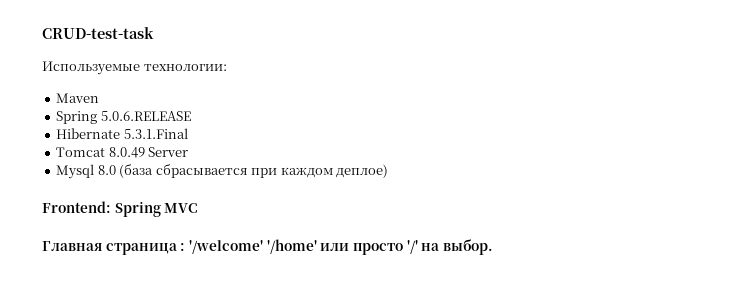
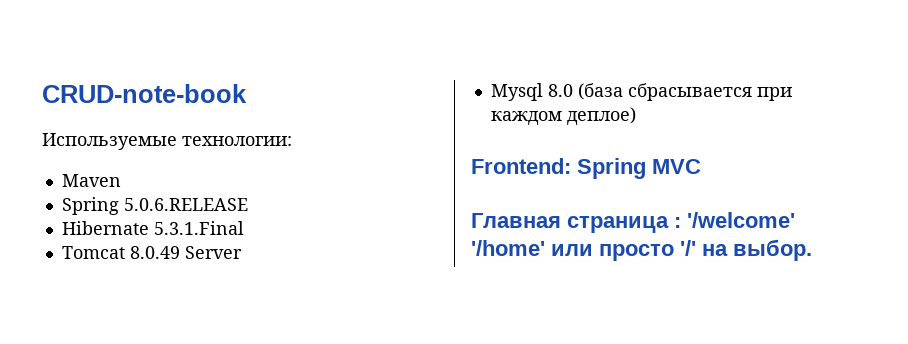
- CRUD-test-task
+ CRUD-note-book

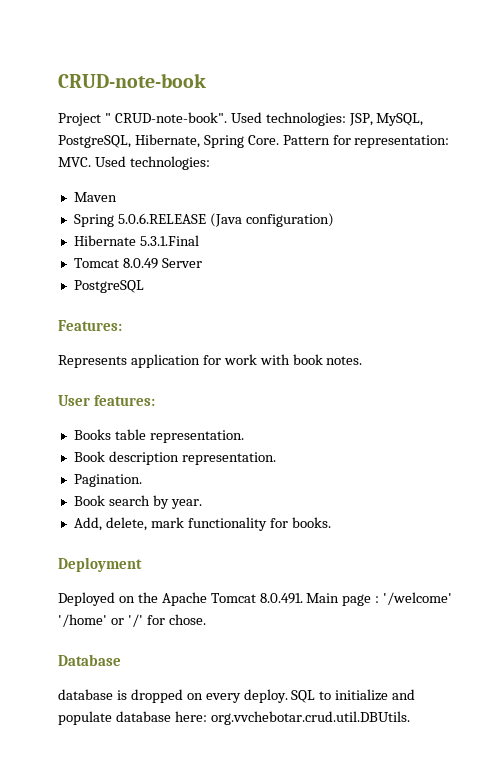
- Используемые технологии:
+ Project " CRUD-note-book". Used technologies: JSP, MySQL, PostgreSQL, Hibernate, Spring Core. Pattern for representation: MVC. Used technologies:
- Spring 5.0.6.RELEASE
+ Spring 5.0.6.RELEASE (Java configuration)
- Mysql 8.0 (база сбрасывается при каждом деплое)
- Frontend: Spring MVC
- Главная страница : '/welcome' '/home' или просто '/' на выбор.
+ PostgreSQL
+ Features:
+ Represents application for work with book notes.
+ User features:
+ Books table representation.
+ Book description representation.
+ Pagination.
+ Book search by year.
+ Add, delete, mark functionality for books.
+ Deployment
+ Deployed on the Apache Tomcat 8.0.491. Main page : '/welcome' '/home' or '/' for chose.
+ Database
+ database is dropped on every deploy. SQL to initialize and populate database here: org.vvchebotar.crud.util.DBUtils.

